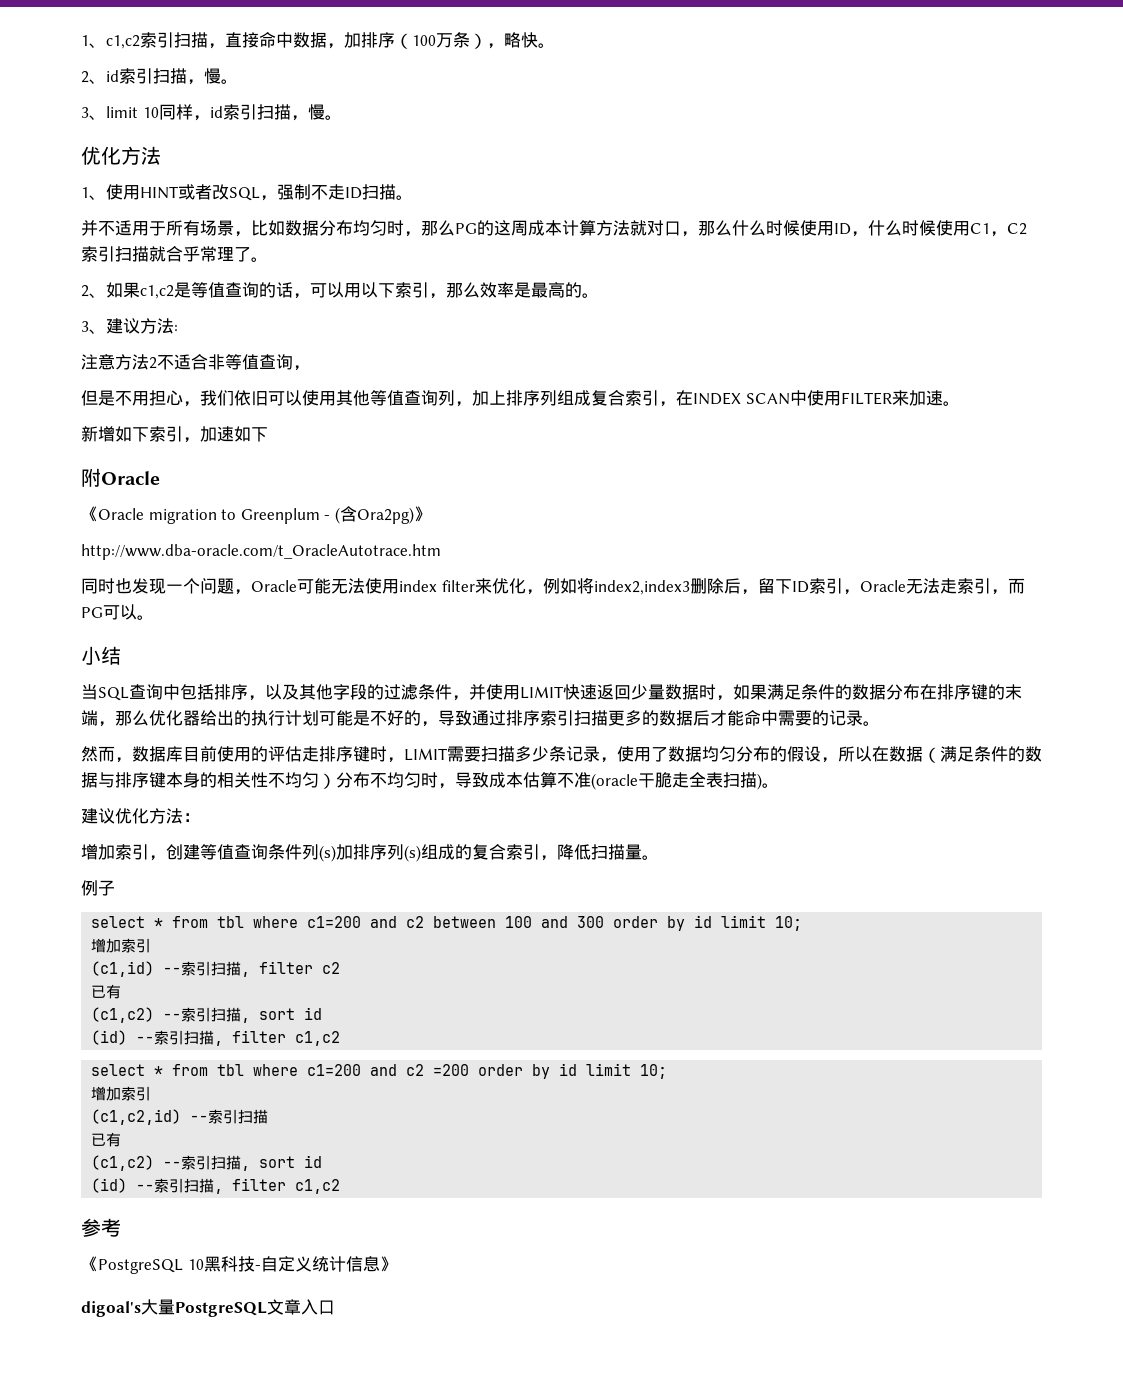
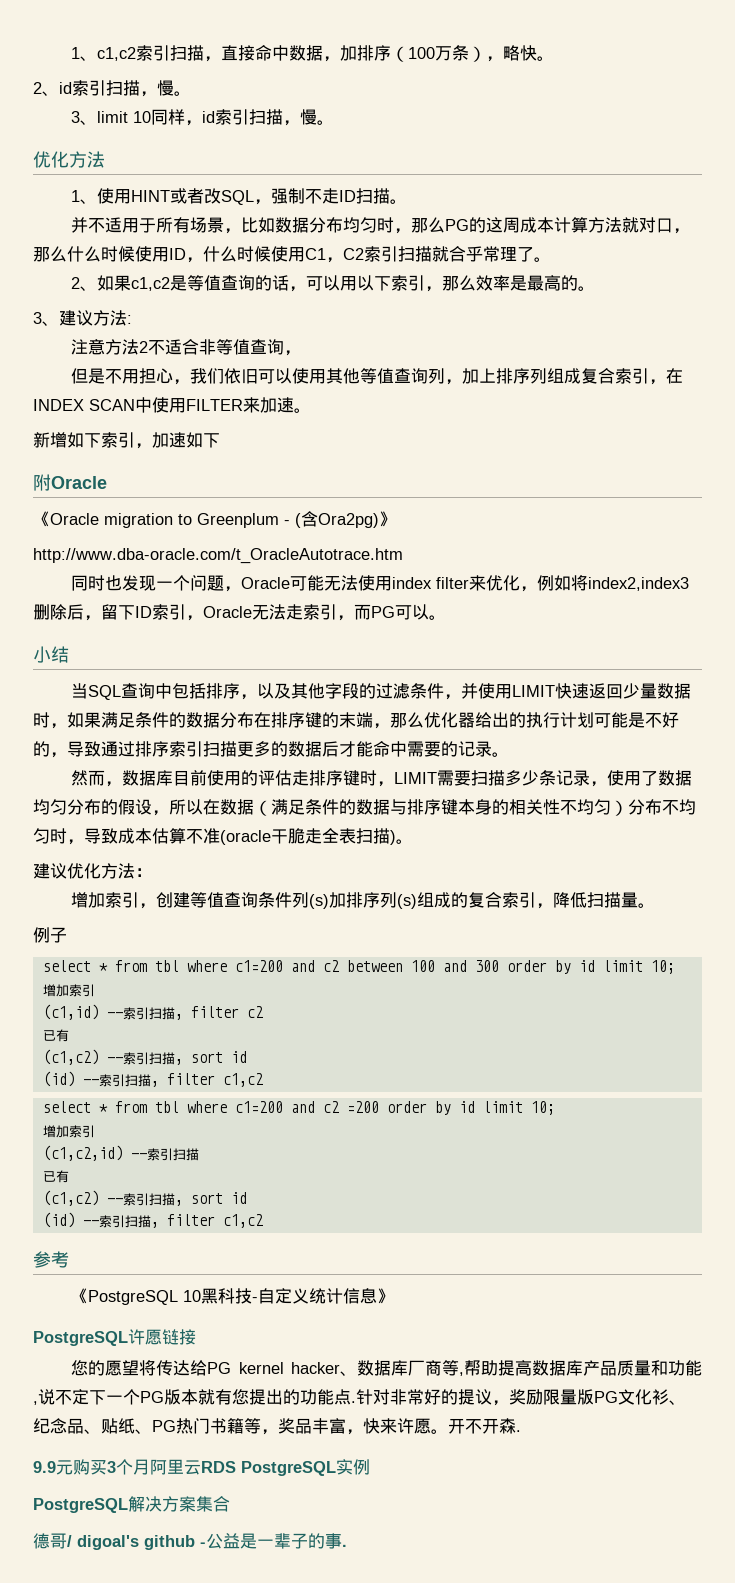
- digoal's大量PostgreSQL文章入口
+ PostgreSQL许愿链接
+ 您的愿望将传达给PG kernel hacker、数据库厂商等,帮助提高数据库产品质量和功能,说不定下一个PG版本就有您提出的功能点.针对非常好的提议，奖励限量版PG文化衫、纪念品、贴纸、PG热门书籍等，奖品丰富，快来许愿。开不开森.
+ 9.9元购买3个月阿里云RDS PostgreSQL实例
+ PostgreSQL解决方案集合
+ 德哥/ digoal's github -公益是一辈子的事.

